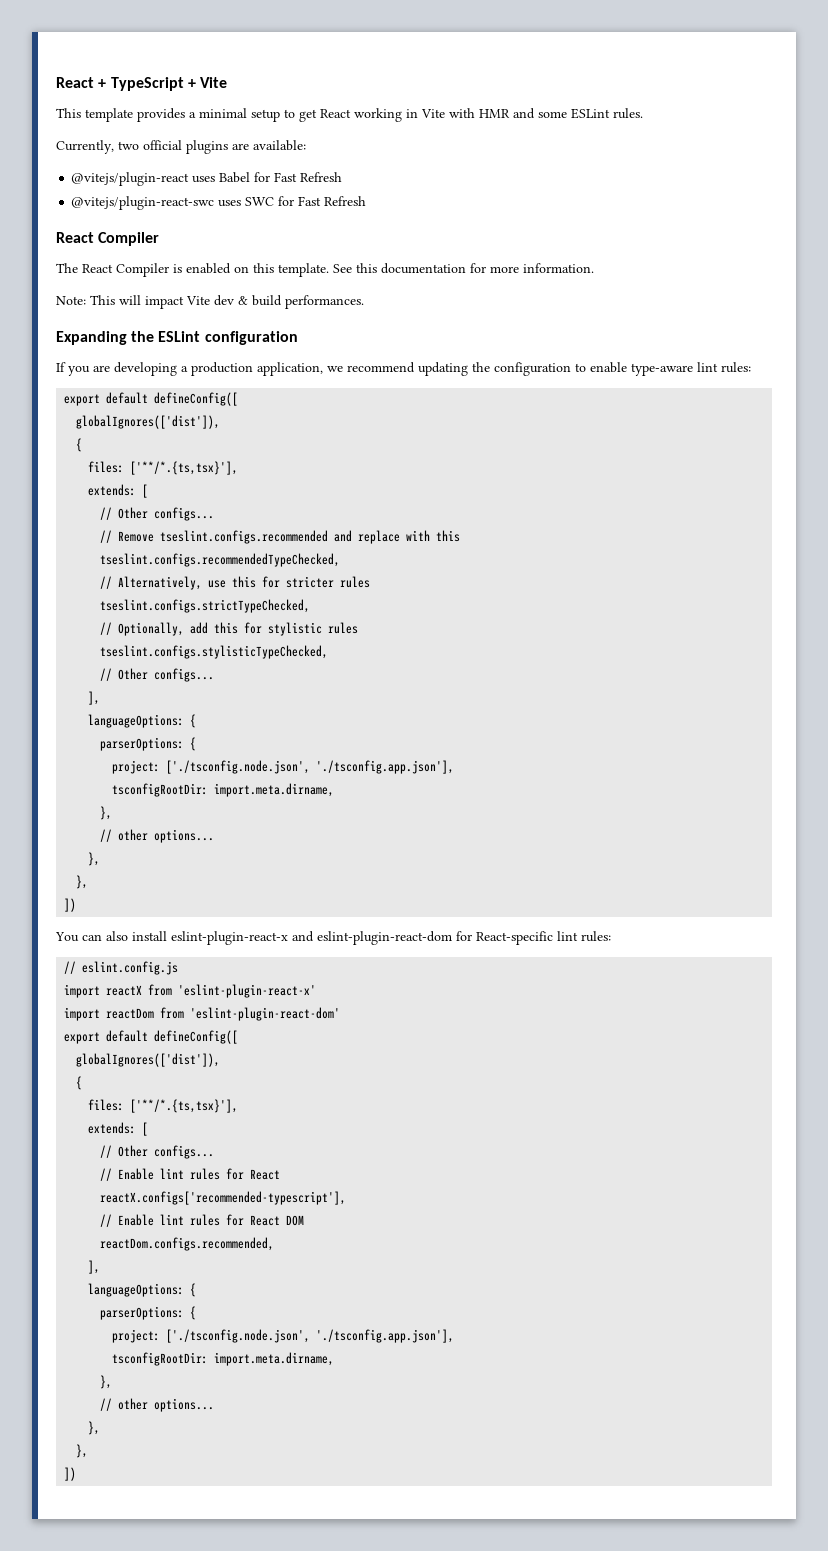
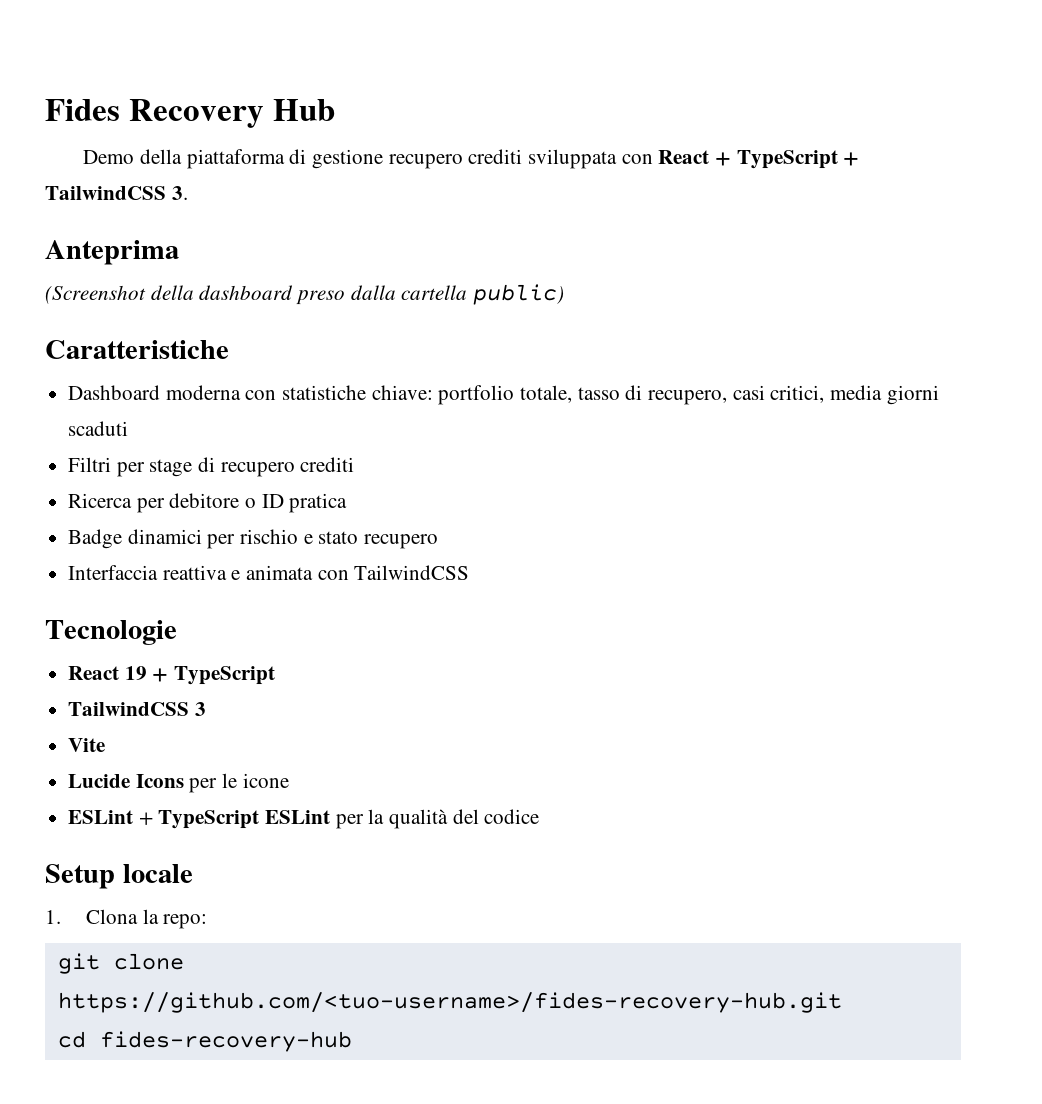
- React + TypeScript + Vite
- This template provides a minimal setup to get React working in Vite with HMR and some ESLint rules.
- Currently, two official plugins are available:
- @vitejs/plugin-react uses Babel for Fast Refresh
- @vitejs/plugin-react-swc uses SWC for Fast Refresh
- React Compiler
- The React Compiler is enabled on this template. See this documentation for more information.
- Note: This will impact Vite dev & build performances.
- Expanding the ESLint configuration
- If you are developing a production application, we recommend updating the configuration to enable type-aware lint rules:
- export default defineConfig([
- globalIgnores(['dist']),
- {
- files: ['**/*.{ts,tsx}'],
- extends: [
- // Other configs...
- // Remove tseslint.configs.recommended and replace with this
- tseslint.configs.recommendedTypeChecked,
- // Alternatively, use this for stricter rules
- tseslint.configs.strictTypeChecked,
- // Optionally, add this for stylistic rules
- tseslint.configs.stylisticTypeChecked,
- // Other configs...
- ],
- languageOptions: {
- parserOptions: {
- project: ['./tsconfig.node.json', './tsconfig.app.json'],
- tsconfigRootDir: import.meta.dirname,
- },
- // other options...
- },
- },
- ])
- You can also install eslint-plugin-react-x and eslint-plugin-react-dom for React-specific lint rules:
- // eslint.config.js
- import reactX from 'eslint-plugin-react-x'
- import reactDom from 'eslint-plugin-react-dom'
- export default defineConfig([
- globalIgnores(['dist']),
- {
- files: ['**/*.{ts,tsx}'],
- extends: [
- // Other configs...
- // Enable lint rules for React
- reactX.configs['recommended-typescript'],
- // Enable lint rules for React DOM
- reactDom.configs.recommended,
- ],
- languageOptions: {
- parserOptions: {
- project: ['./tsconfig.node.json', './tsconfig.app.json'],
- tsconfigRootDir: import.meta.dirname,
- },
- // other options...
- },
- },
- ])
+ Fides Recovery Hub
+ Demo della piattaforma di gestione recupero crediti sviluppata con React + TypeScript + TailwindCSS 3.
+ Anteprima
+ (Screenshot della dashboard preso dalla cartella public)
+ Caratteristiche
+ Dashboard moderna con statistiche chiave: portfolio totale, tasso di recupero, casi critici, media giorni scaduti
+ Filtri per stage di recupero crediti
+ Ricerca per debitore o ID pratica
+ Badge dinamici per rischio e stato recupero
+ Interfaccia reattiva e animata con TailwindCSS
+ Tecnologie
+ React 19 + TypeScript
+ TailwindCSS 3
+ Vite
+ Lucide Icons per le icone
+ ESLint + TypeScript ESLint per la qualità del codice
+ Setup locale
+ 1. Clona la repo:
+ git clone https://github.com/<tuo-username>/fides-recovery-hub.git
+ cd fides-recovery-hub

